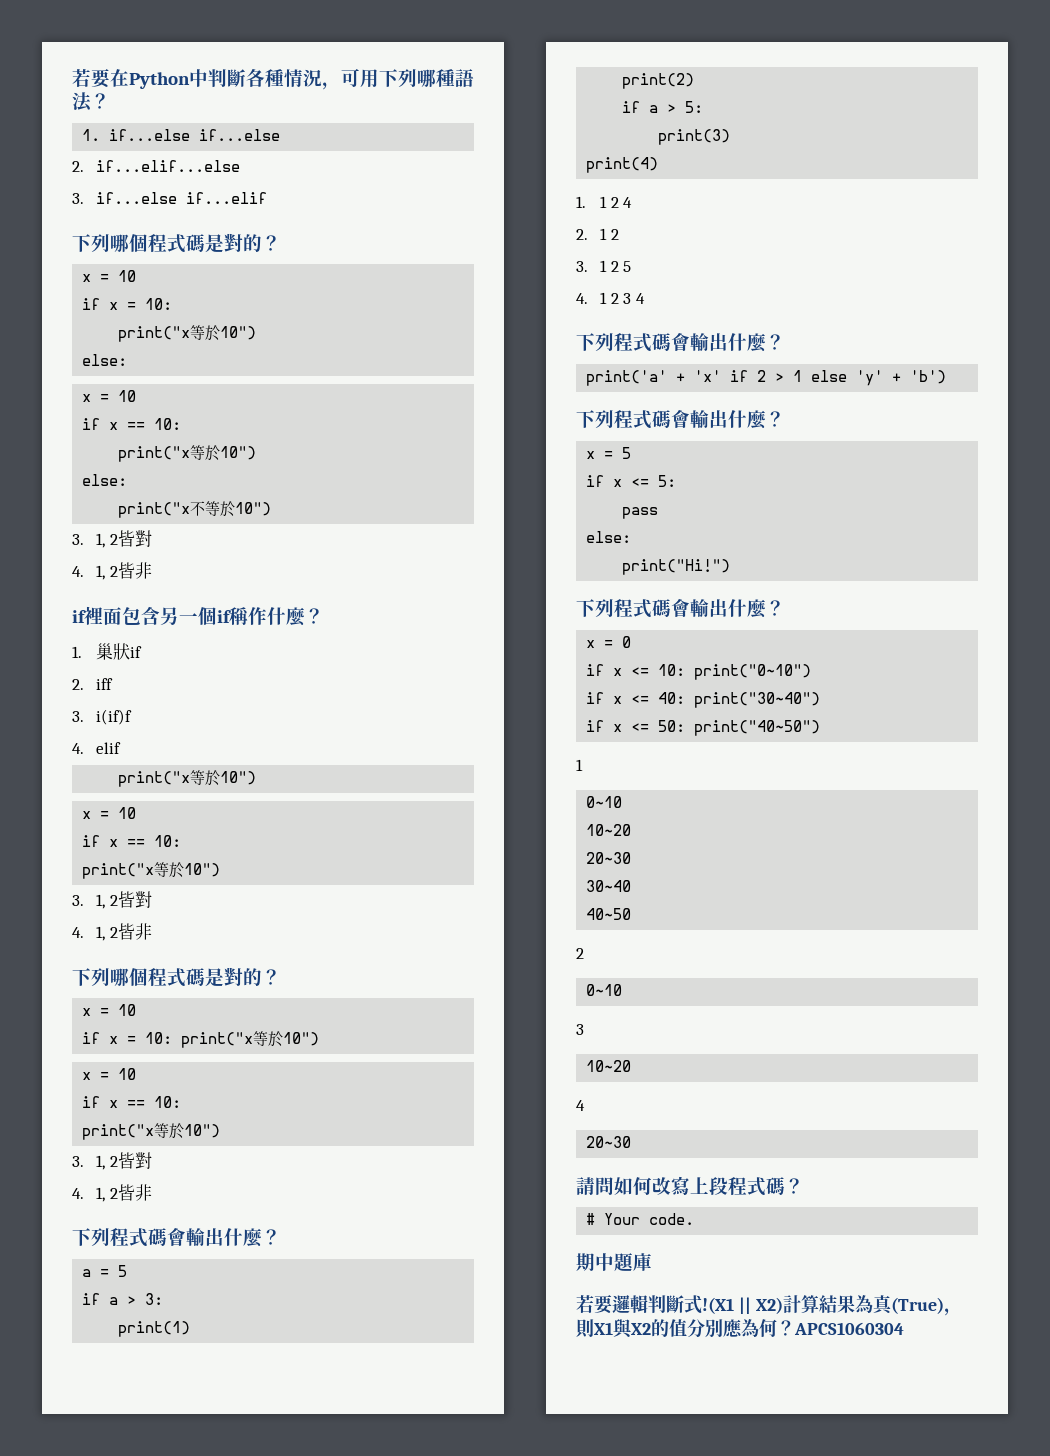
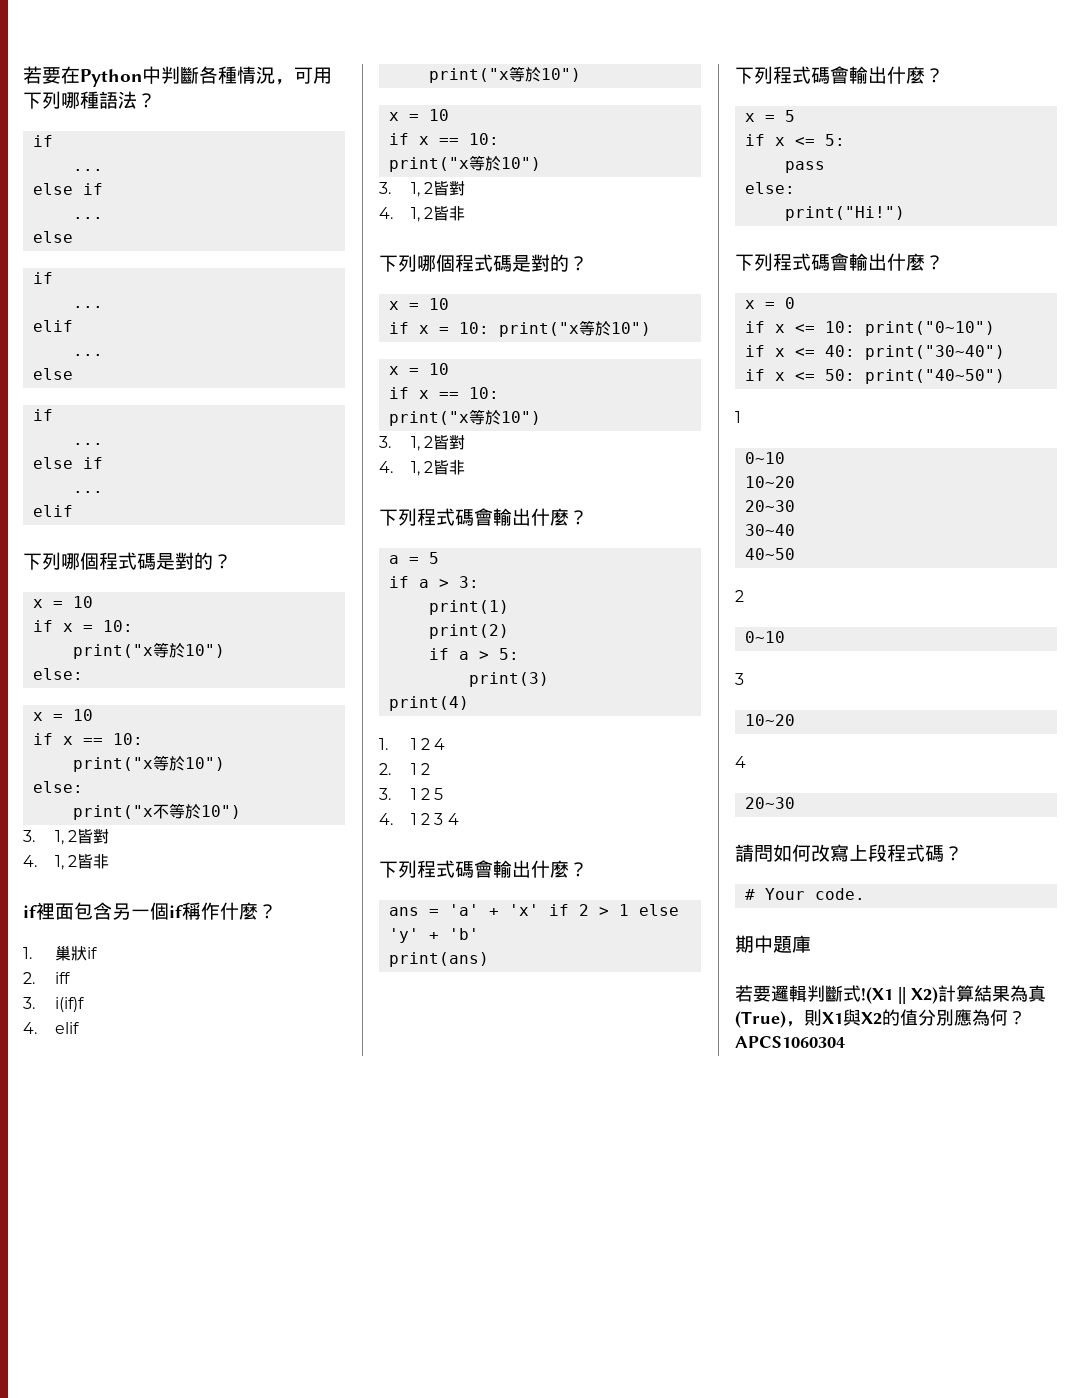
  若要在Python中判斷各種情況，可用下列哪種語法？
- 1. if...else if...else
- 2. if...elif...else
- 3. if...else if...elif
+ if
+ ...
+ else if
+ ...
+ else
+ if
+ ...
+ elif
+ ...
+ else
+ if
+ ...
+ else if
+ ...
+ elif
- print('a' + 'x' if 2 > 1 else 'y' + 'b')
+ ans = 'a' + 'x' if 2 > 1 else 'y' + 'b'
+ print(ans)

